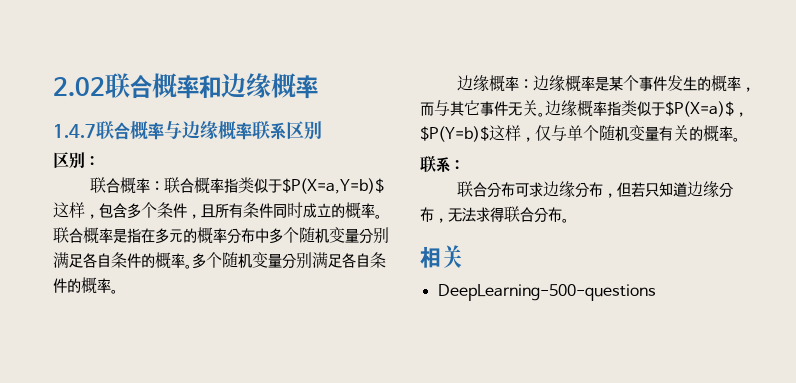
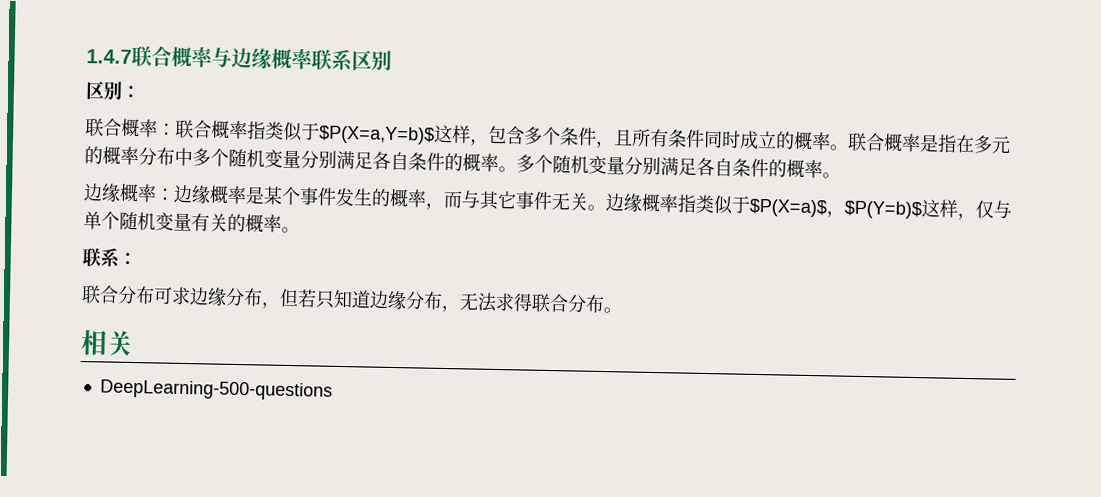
- 2.02联合概率和边缘概率

